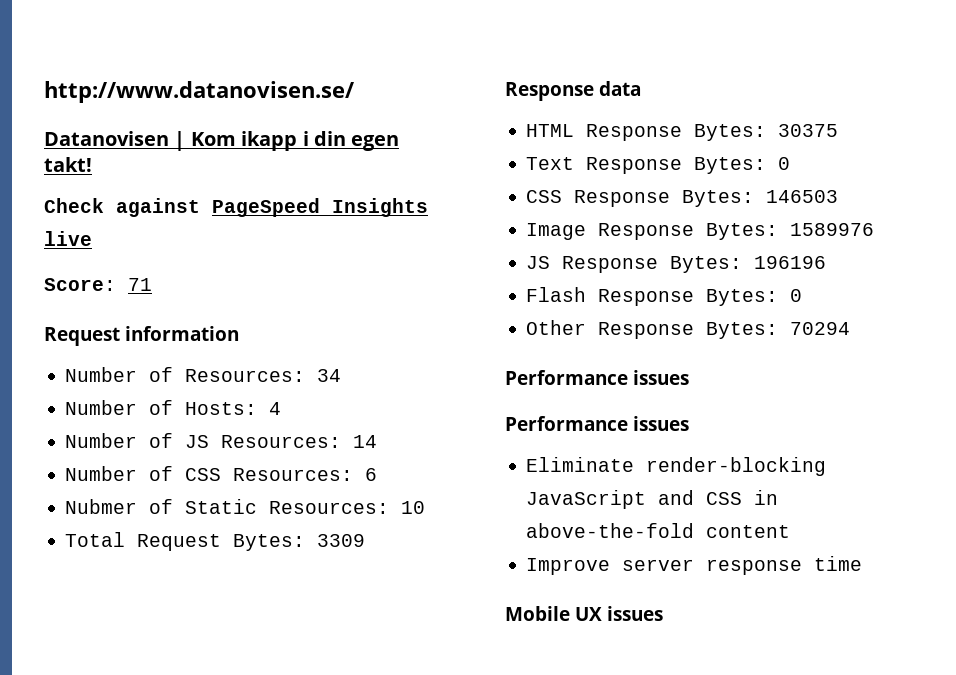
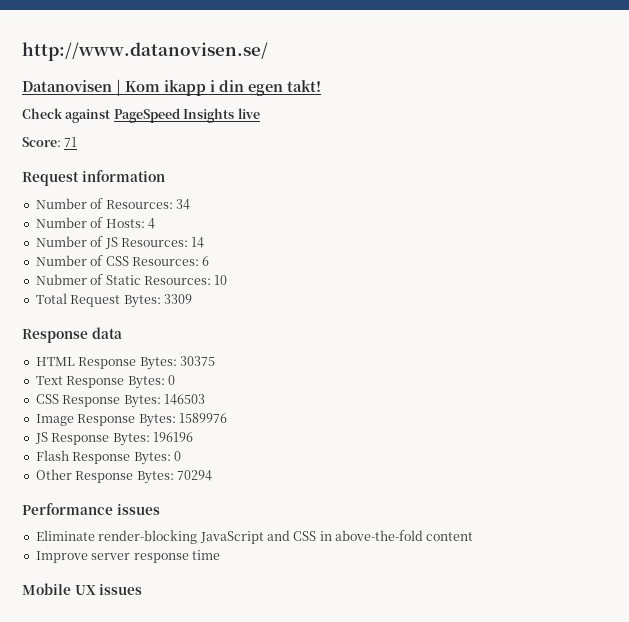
  Other Response Bytes: 70294
- Performance issues

